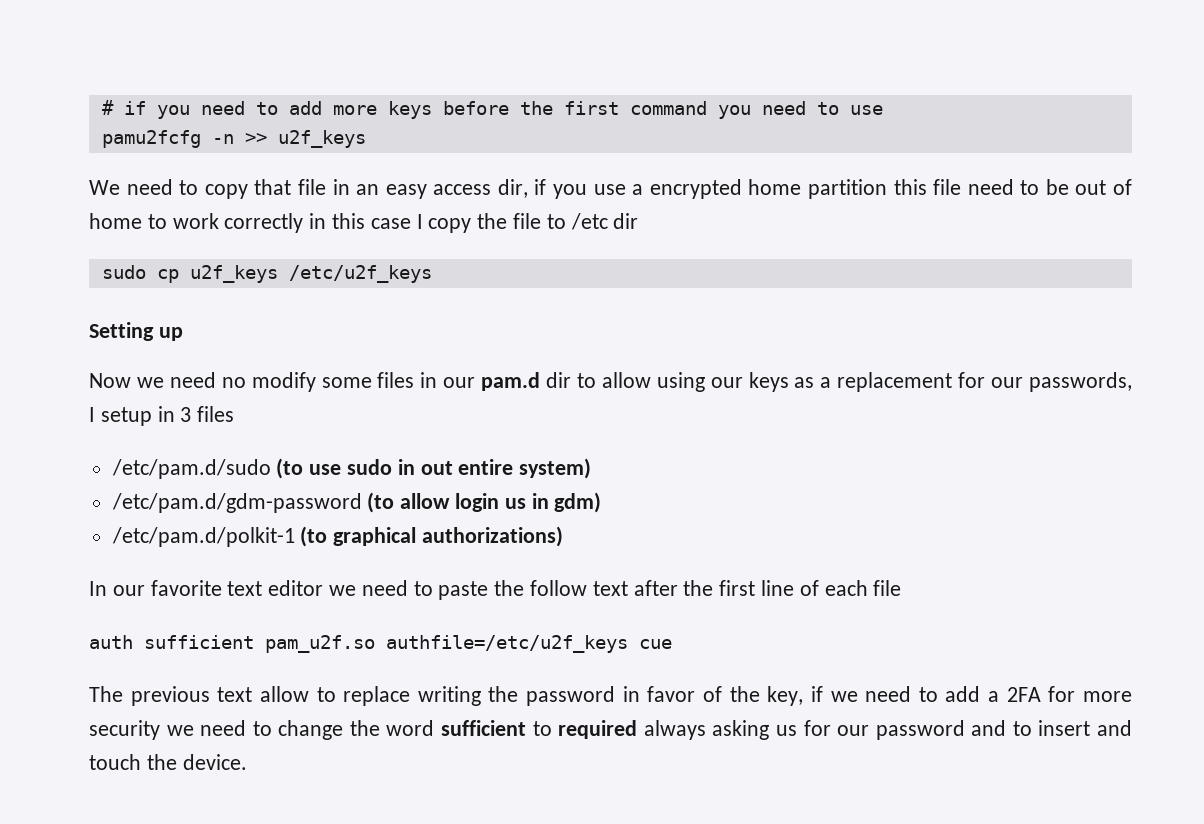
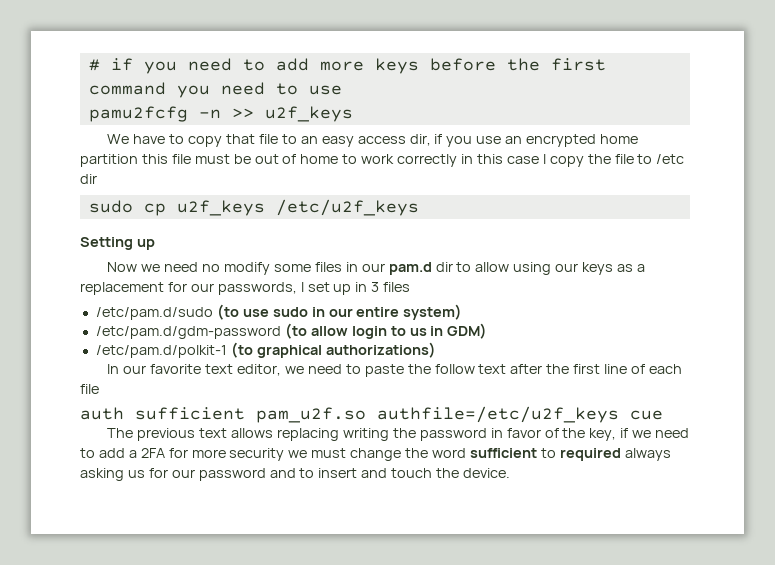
- We need to copy that file in an easy access dir, if you use a encrypted home partition this file need to be out of home to work correctly in this case I copy the file to /etc dir
+ We have to copy that file to an easy access dir, if you use an encrypted home partition this file must be out of home to work correctly in this case I copy the file to /etc dir
- Now we need no modify some files in our pam.d dir to allow using our keys as a replacement for our passwords, I setup in 3 files
+ Now we need no modify some files in our pam.d dir to allow using our keys as a replacement for our passwords, I set up in 3 files
- /etc/pam.d/sudo (to use sudo in out entire system)
+ /etc/pam.d/sudo (to use sudo in our entire system)
- /etc/pam.d/gdm-password (to allow login us in gdm)
+ /etc/pam.d/gdm-password (to allow login to us in GDM)
- In our favorite text editor we need to paste the follow text after the first line of each file
+ In our favorite text editor, we need to paste the follow text after the first line of each file
- The previous text allow to replace writing the password in favor of the key, if we need to add a 2FA for more security we need to change the word sufficient to required always asking us for our password and to insert and touch the device.
+ The previous text allows replacing writing the password in favor of the key, if we need to add a 2FA for more security we must change the word sufficient to required always asking us for our password and to insert and touch the device.

